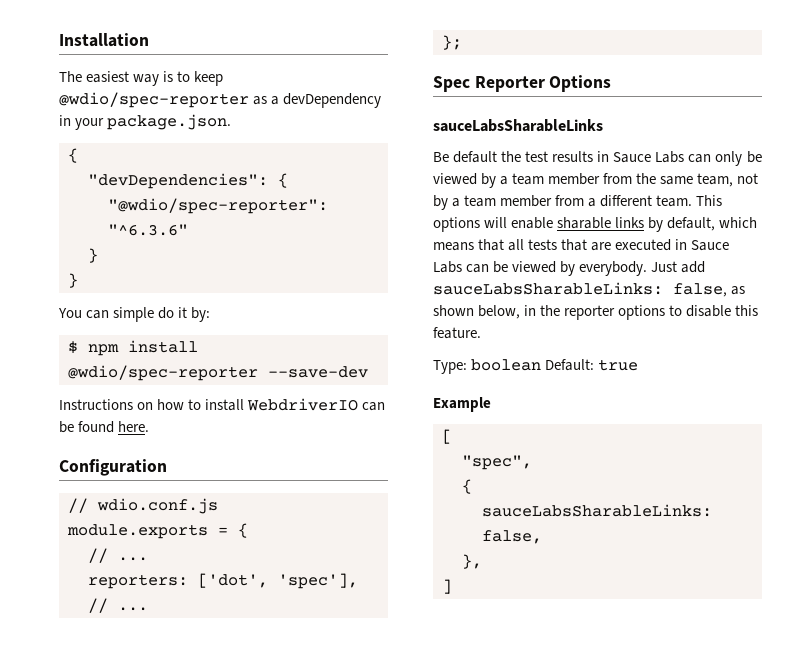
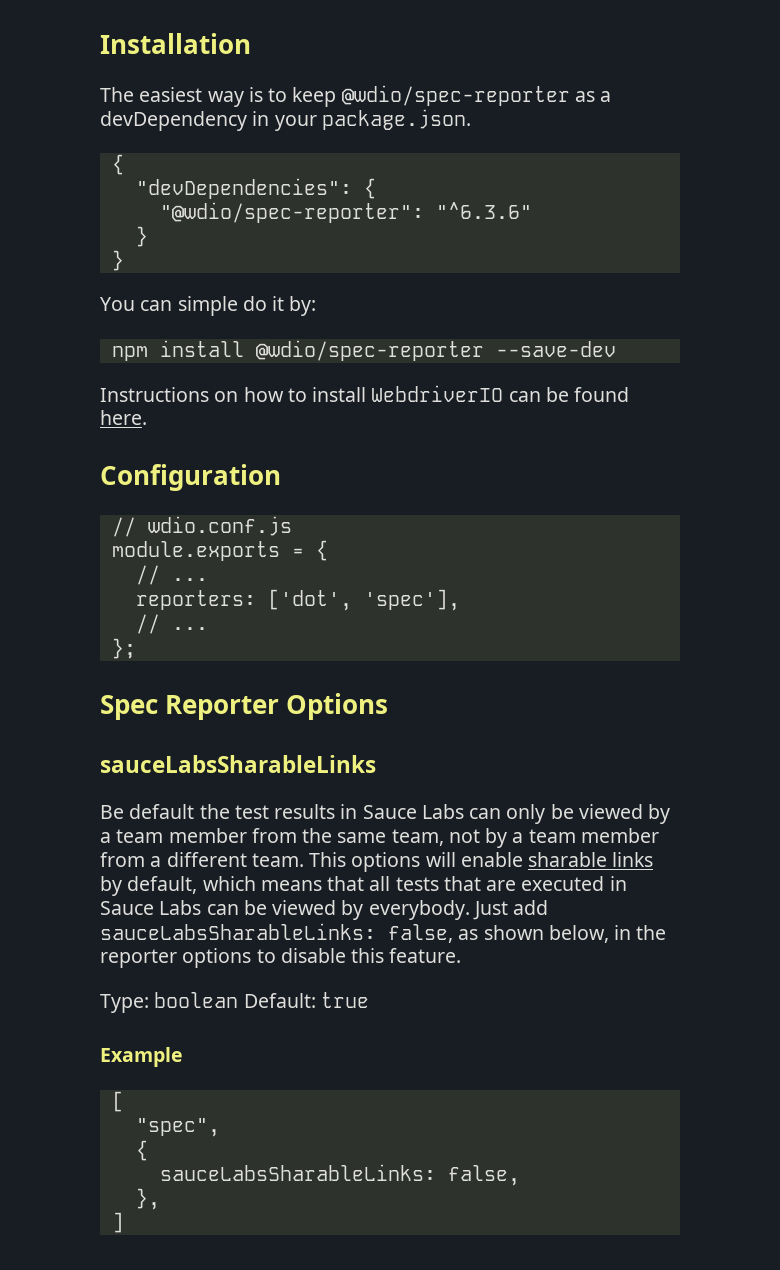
- $ npm install @wdio/spec-reporter --save-dev
+ npm install @wdio/spec-reporter --save-dev

